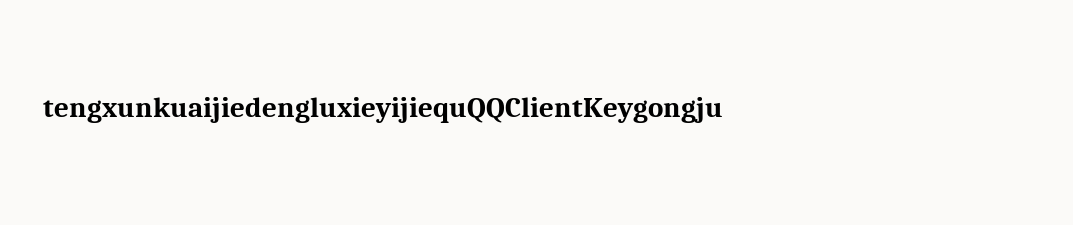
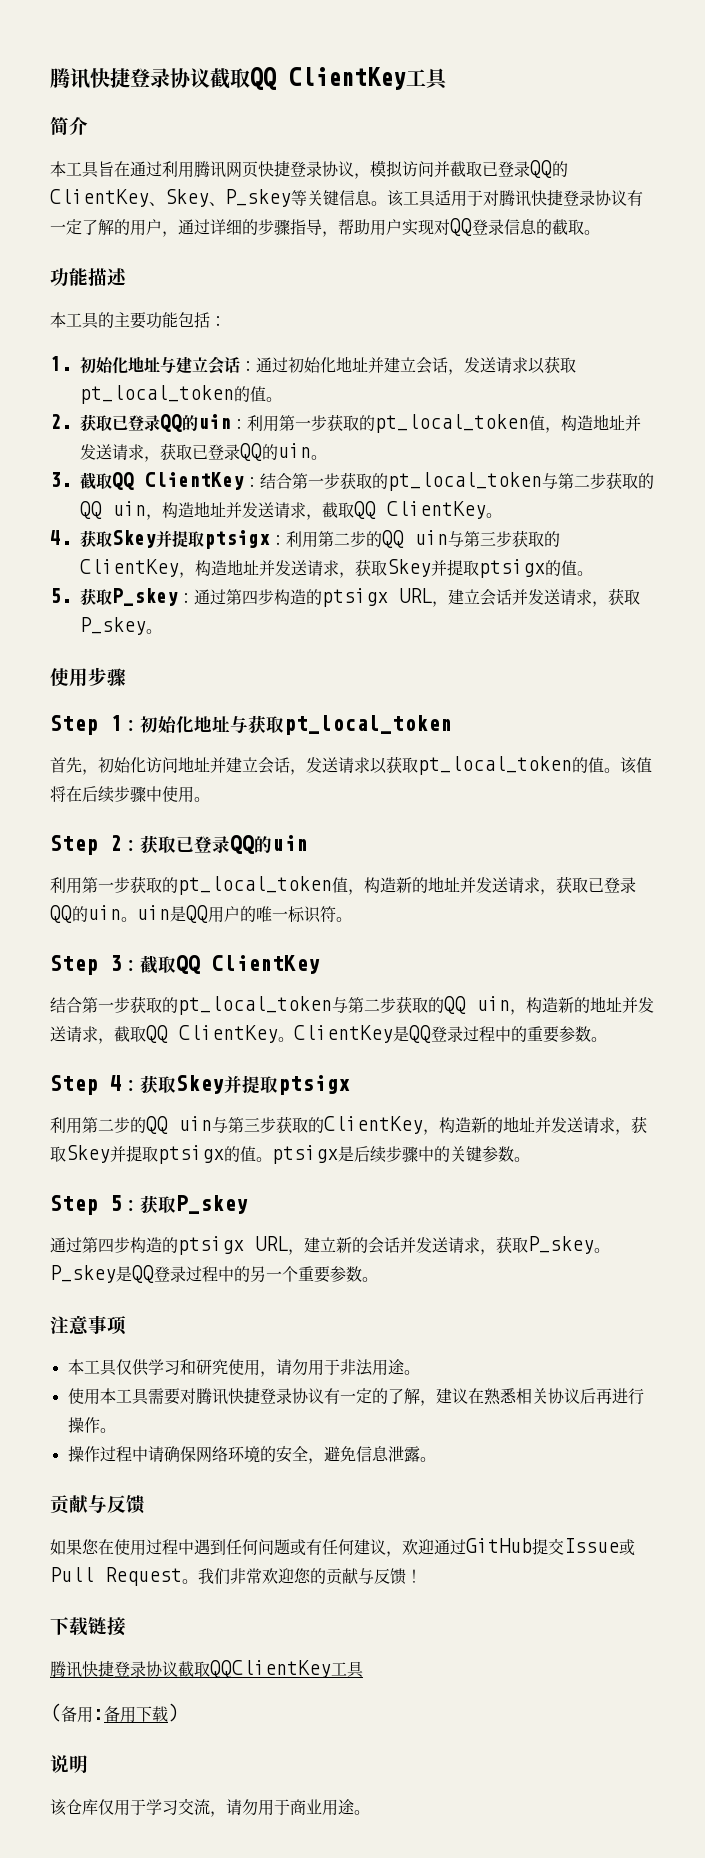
- tengxunkuaijiedengluxieyijiequQQClientKeygongju
+ 腾讯快捷登录协议截取QQ ClientKey工具
+ 简介
+ 本工具旨在通过利用腾讯网页快捷登录协议，模拟访问并截取已登录QQ的ClientKey、Skey、P_skey等关键信息。该工具适用于对腾讯快捷登录协议有一定了解的用户，通过详细的步骤指导，帮助用户实现对QQ登录信息的截取。
+ 功能描述
+ 本工具的主要功能包括：
+ 1.初始化地址与建立会话：通过初始化地址并建立会话，发送请求以获取pt_local_token的值。
+ 2.获取已登录QQ的uin：利用第一步获取的pt_local_token值，构造地址并发送请求，获取已登录QQ的uin。
+ 3.截取QQ ClientKey：结合第一步获取的pt_local_token与第二步获取的QQ uin，构造地址并发送请求，截取QQ ClientKey。
+ 4.获取Skey并提取ptsigx：利用第二步的QQ uin与第三步获取的ClientKey，构造地址并发送请求，获取Skey并提取ptsigx的值。
+ 5.获取P_skey：通过第四步构造的ptsigx URL，建立会话并发送请求，获取P_skey。
+ 使用步骤
+ Step 1：初始化地址与获取pt_local_token
+ 首先，初始化访问地址并建立会话，发送请求以获取pt_local_token的值。该值将在后续步骤中使用。
+ Step 2：获取已登录QQ的uin
+ 利用第一步获取的pt_local_token值，构造新的地址并发送请求，获取已登录QQ的uin。uin是QQ用户的唯一标识符。
+ Step 3：截取QQ ClientKey
+ 结合第一步获取的pt_local_token与第二步获取的QQ uin，构造新的地址并发送请求，截取QQ ClientKey。ClientKey是QQ登录过程中的重要参数。
+ Step 4：获取Skey并提取ptsigx
+ 利用第二步的QQ uin与第三步获取的ClientKey，构造新的地址并发送请求，获取Skey并提取ptsigx的值。ptsigx是后续步骤中的关键参数。
+ Step 5：获取P_skey
+ 通过第四步构造的ptsigx URL，建立新的会话并发送请求，获取P_skey。P_skey是QQ登录过程中的另一个重要参数。
+ 注意事项
+ 本工具仅供学习和研究使用，请勿用于非法用途。
+ 使用本工具需要对腾讯快捷登录协议有一定的了解，建议在熟悉相关协议后再进行操作。
+ 操作过程中请确保网络环境的安全，避免信息泄露。
+ 贡献与反馈
+ 如果您在使用过程中遇到任何问题或有任何建议，欢迎通过GitHub提交Issue或Pull Request。我们非常欢迎您的贡献与反馈！
+ 下载链接
+ 腾讯快捷登录协议截取QQClientKey工具
+ (备用:备用下载)
+ 说明
+ 该仓库仅用于学习交流，请勿用于商业用途。

